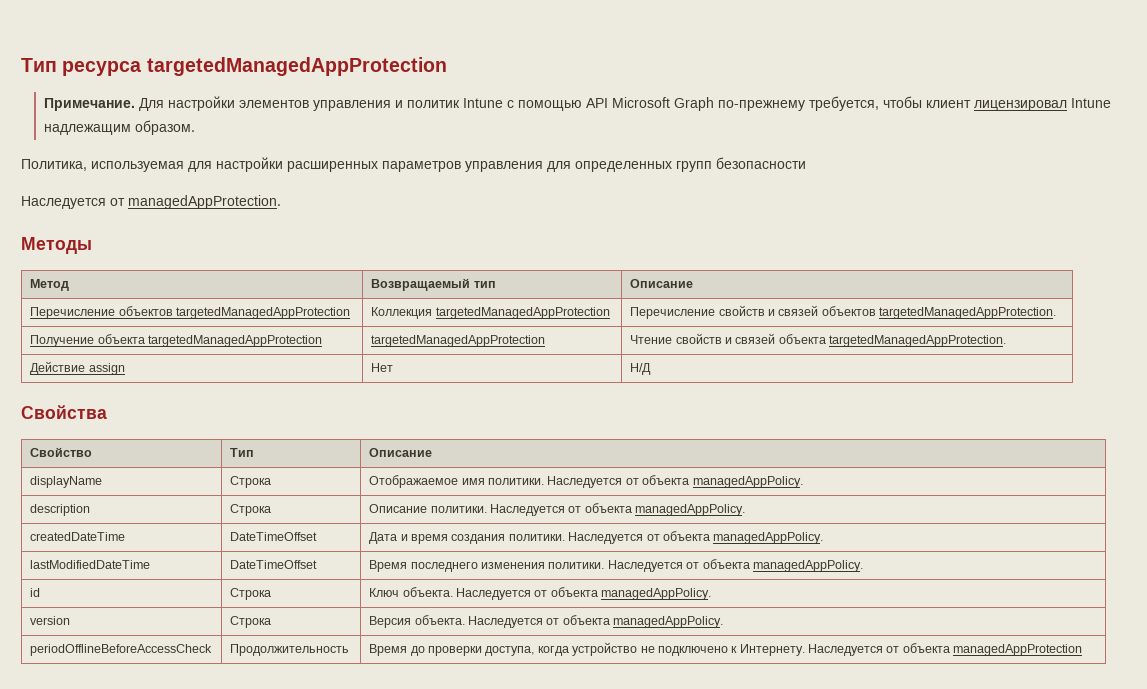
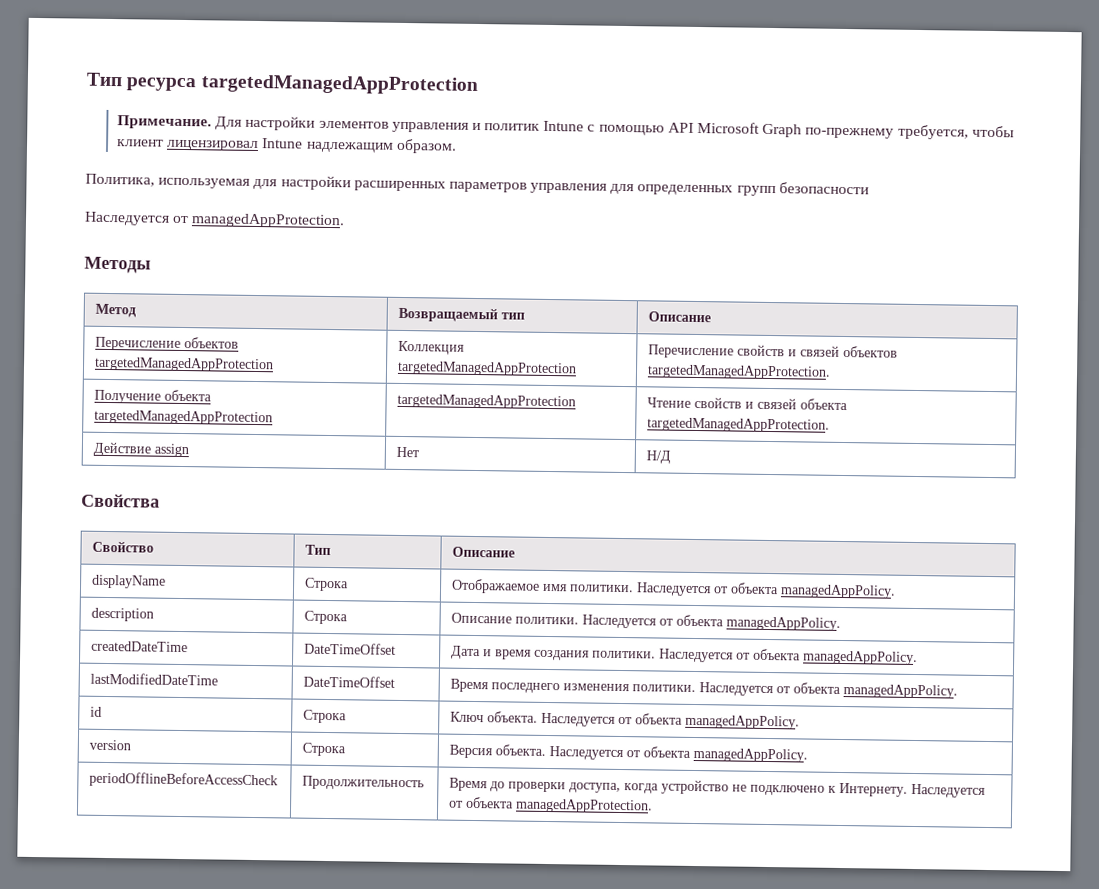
- periodOfflineBeforeAccessCheck | Продолжительность | Время до проверки доступа, когда устройство не подключено к Интернету. Наследуется от объекта managedAppProtection
+ periodOfflineBeforeAccessCheck | Продолжительность | Время до проверки доступа, когда устройство не подключено к Интернету. Наследуется от объекта managedAppProtection.

